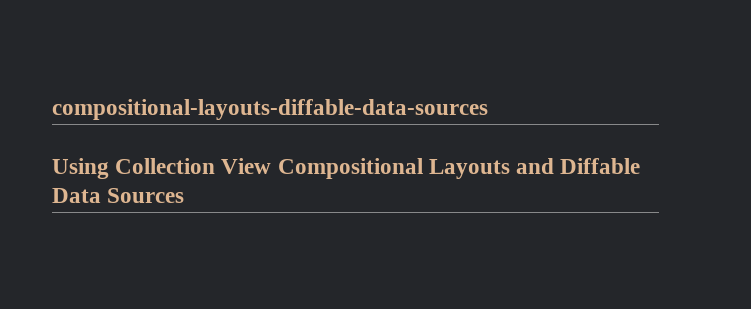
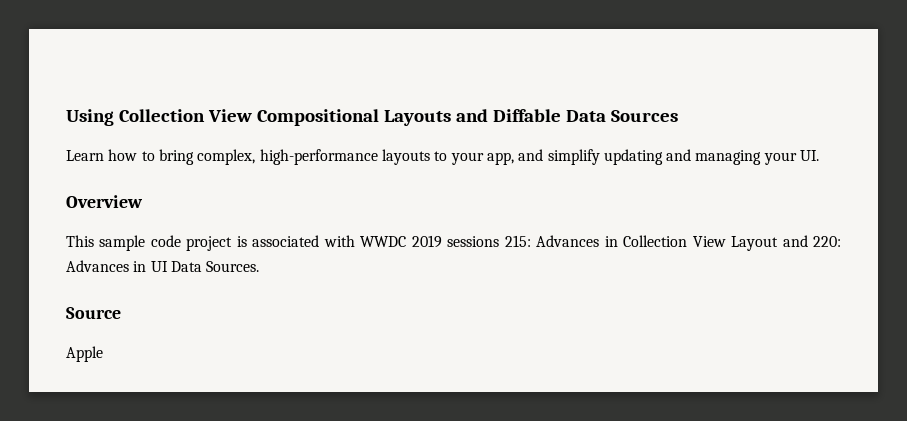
- compositional-layouts-diffable-data-sources
+ Learn how to bring complex, high-performance layouts to your app, and simplify updating and managing your UI.
+ Overview
+ This sample code project is associated with WWDC 2019 sessions 215: Advances in Collection View Layout and 220: Advances in UI Data Sources.
+ Source
+ Apple

